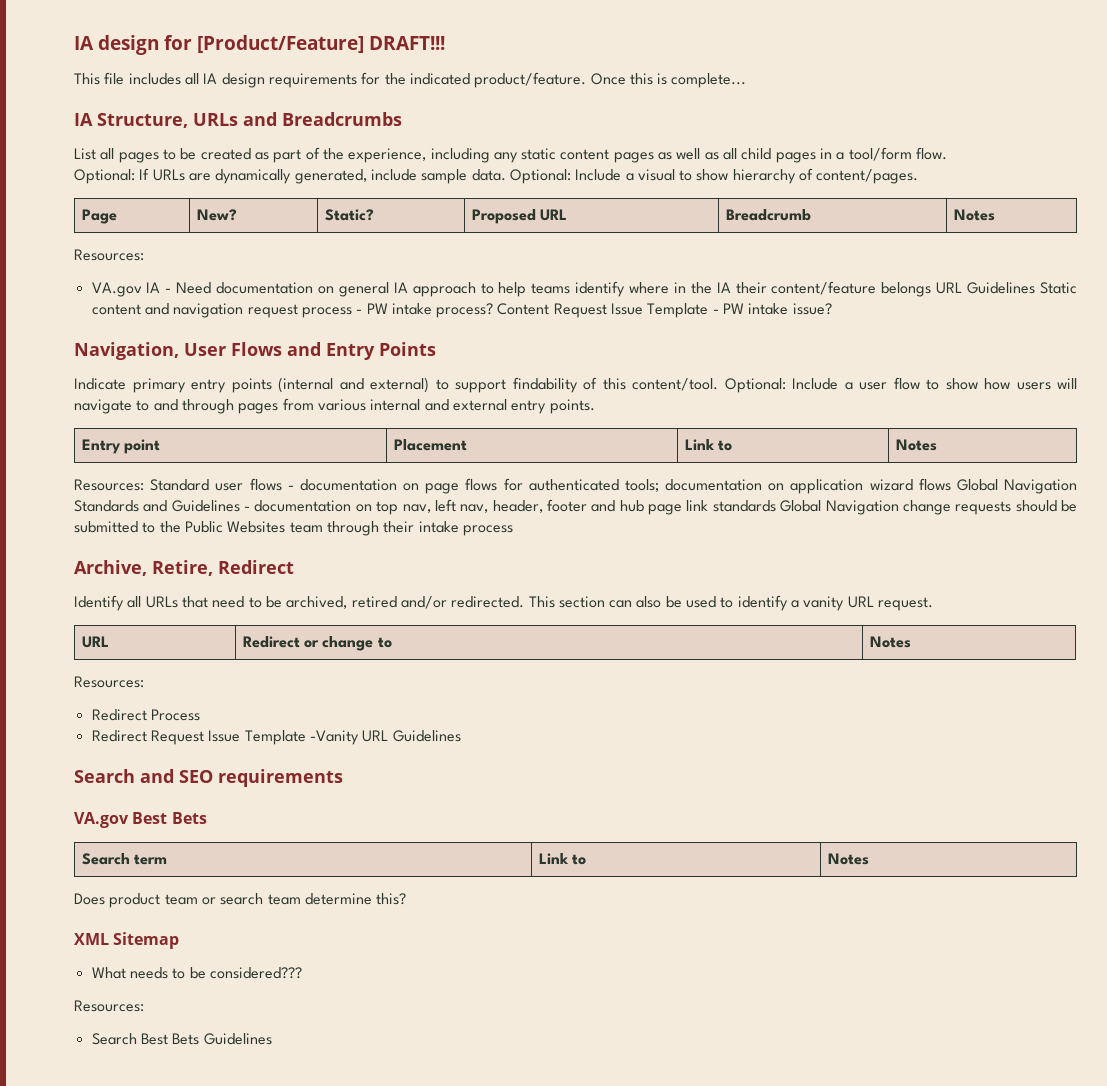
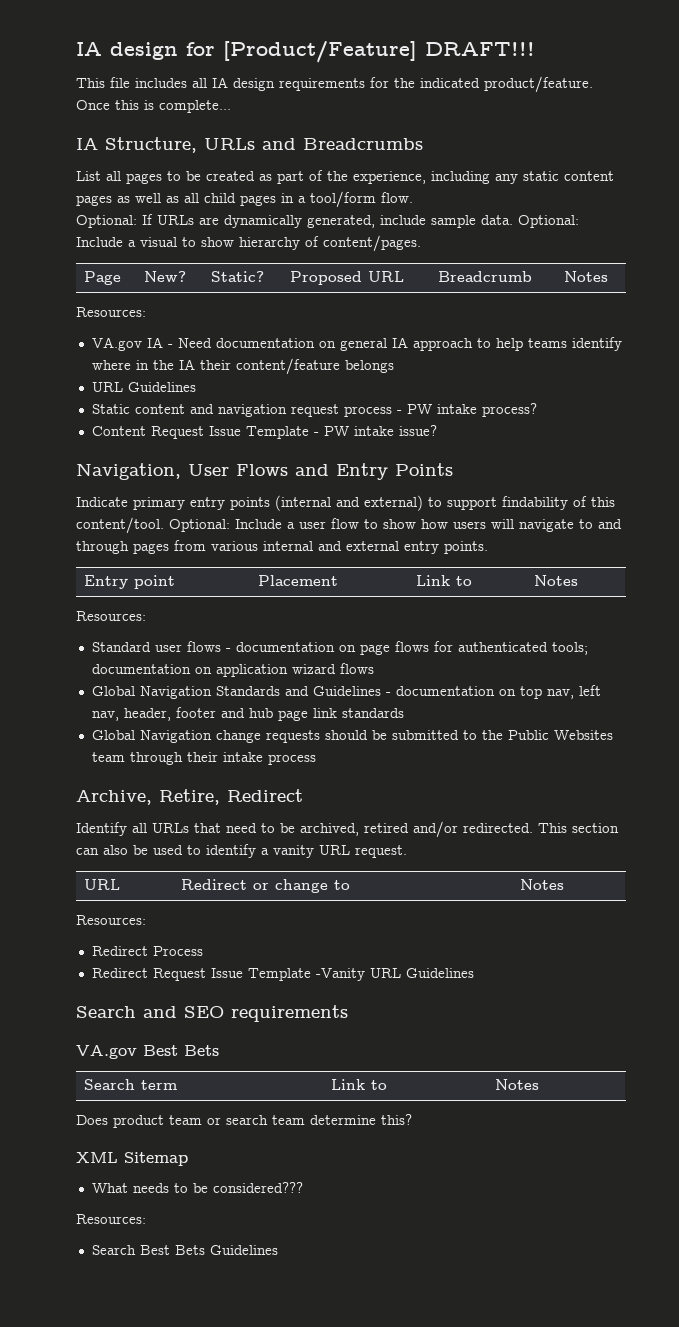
- VA.gov IA - Need documentation on general IA approach to help teams identify where in the IA their content/feature belongs URL Guidelines Static content and navigation request process - PW intake process? Content Request Issue Template - PW intake issue?
+ VA.gov IA - Need documentation on general IA approach to help teams identify where in the IA their content/feature belongs
+ URL Guidelines
+ Static content and navigation request process - PW intake process?
+ Content Request Issue Template - PW intake issue?
  Entry point | Placement | Link to | Notes
- Resources: Standard user flows - documentation on page flows for authenticated tools; documentation on application wizard flows Global Navigation Standards and Guidelines - documentation on top nav, left nav, header, footer and hub page link standards Global Navigation change requests should be submitted to the Public Websites team through their intake process
+ Resources:
+ Standard user flows - documentation on page flows for authenticated tools; documentation on application wizard flows
+ Global Navigation Standards and Guidelines - documentation on top nav, left nav, header, footer and hub page link standards
+ Global Navigation change requests should be submitted to the Public Websites team through their intake process

